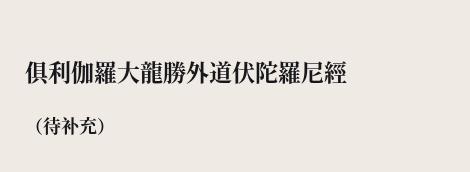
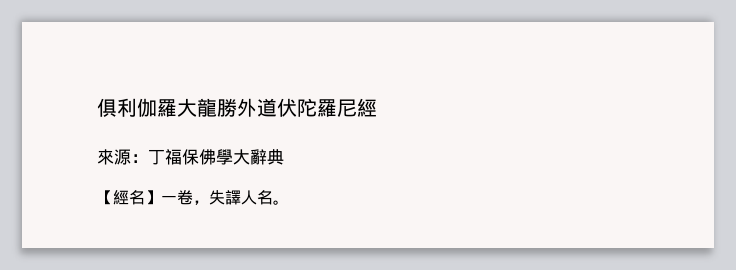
- （待补充）
+ 來源：丁福保佛學大辭典
+ 【經名】一卷，失譯人名。

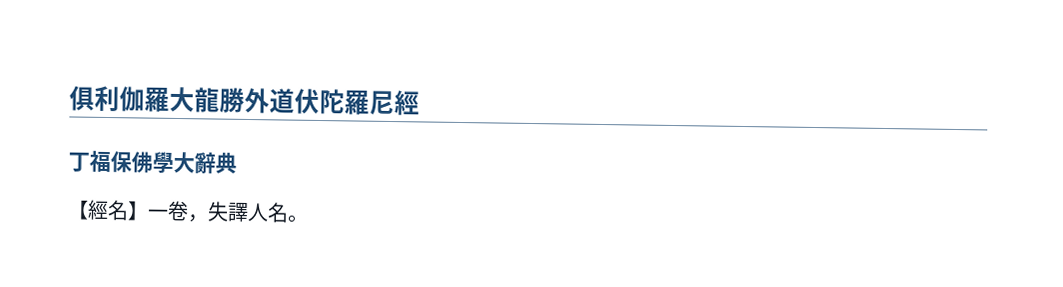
- 來源：丁福保佛學大辭典
+ 丁福保佛學大辭典

